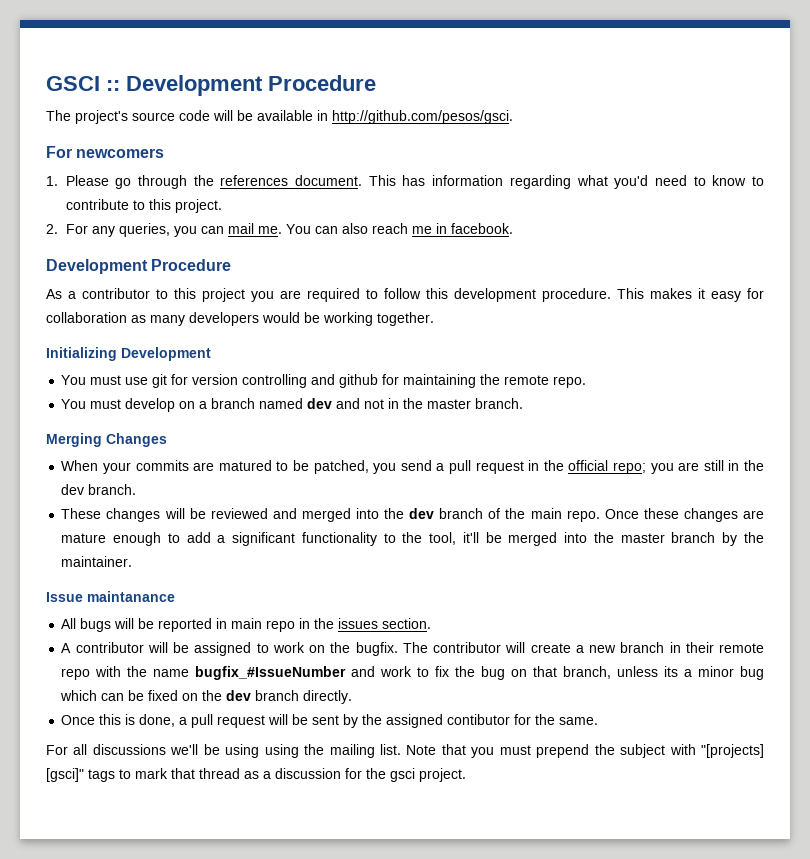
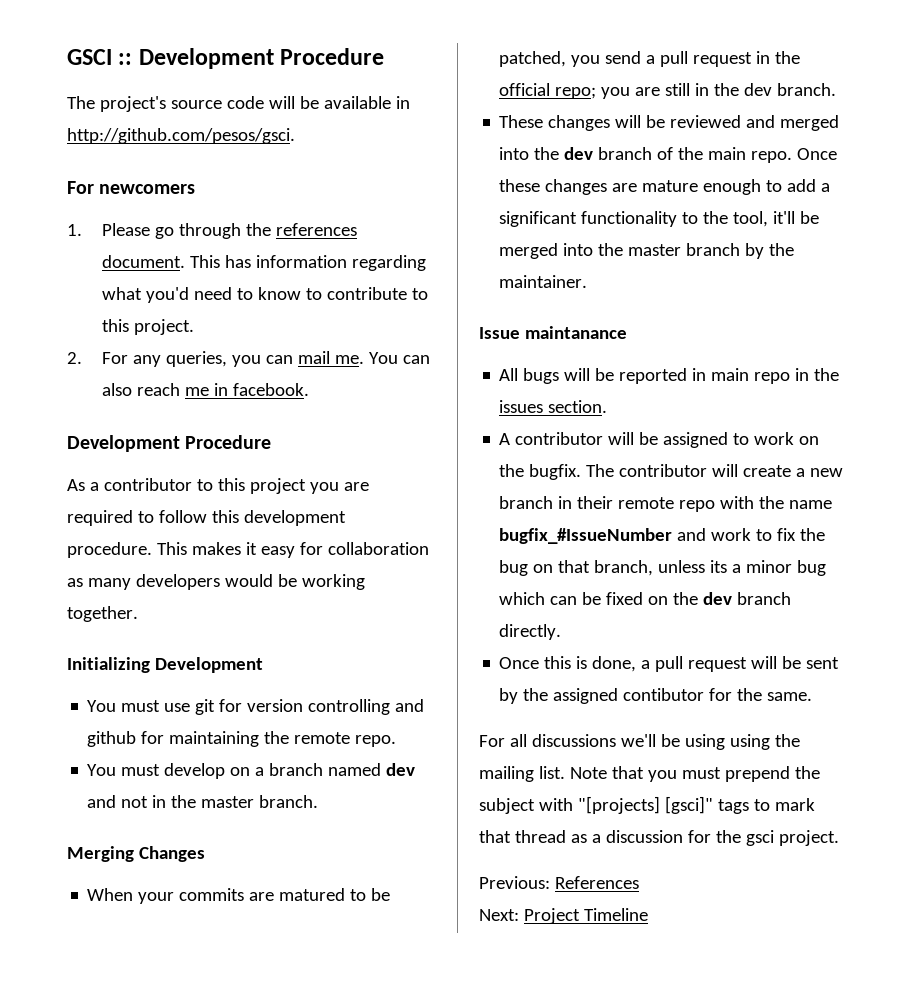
+ Previous: References
+ Next: Project Timeline

